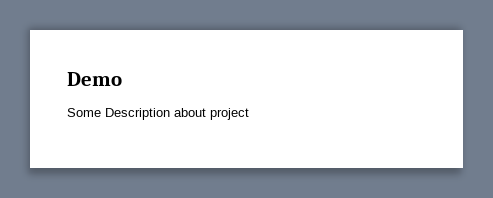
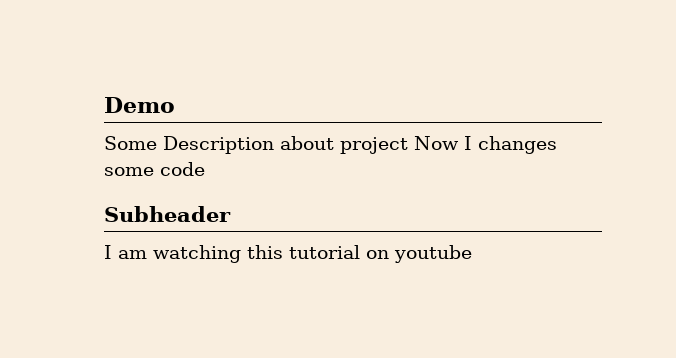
- Some Description about project
+ Some Description about project Now I changes some code
+ Subheader
+ I am watching this tutorial on youtube

